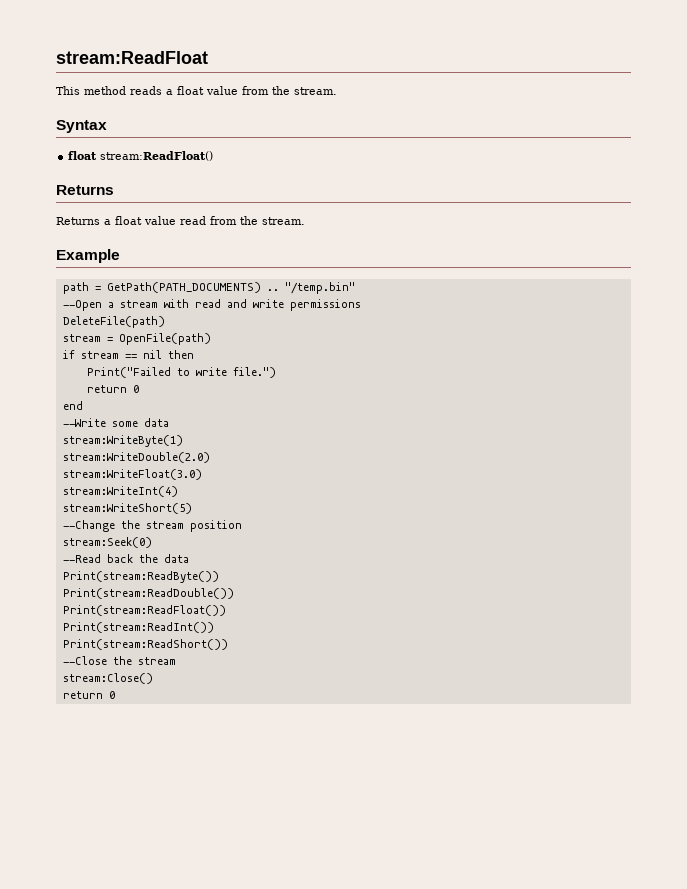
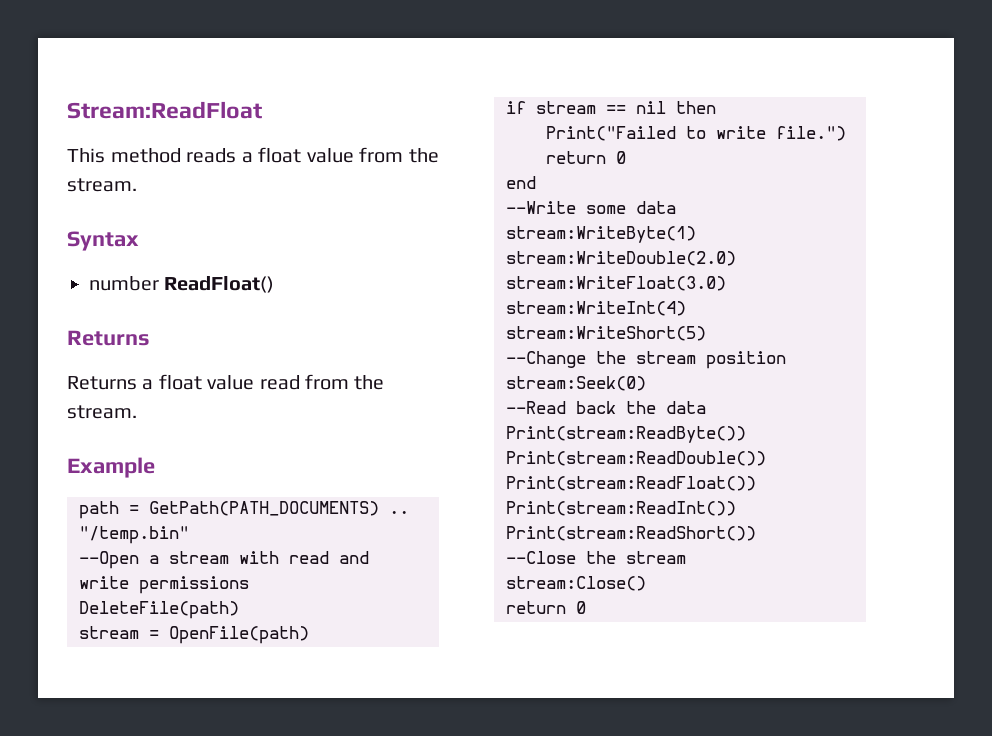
- stream:ReadFloat
+ Stream:ReadFloat
- float stream:ReadFloat()
+ number ReadFloat()

